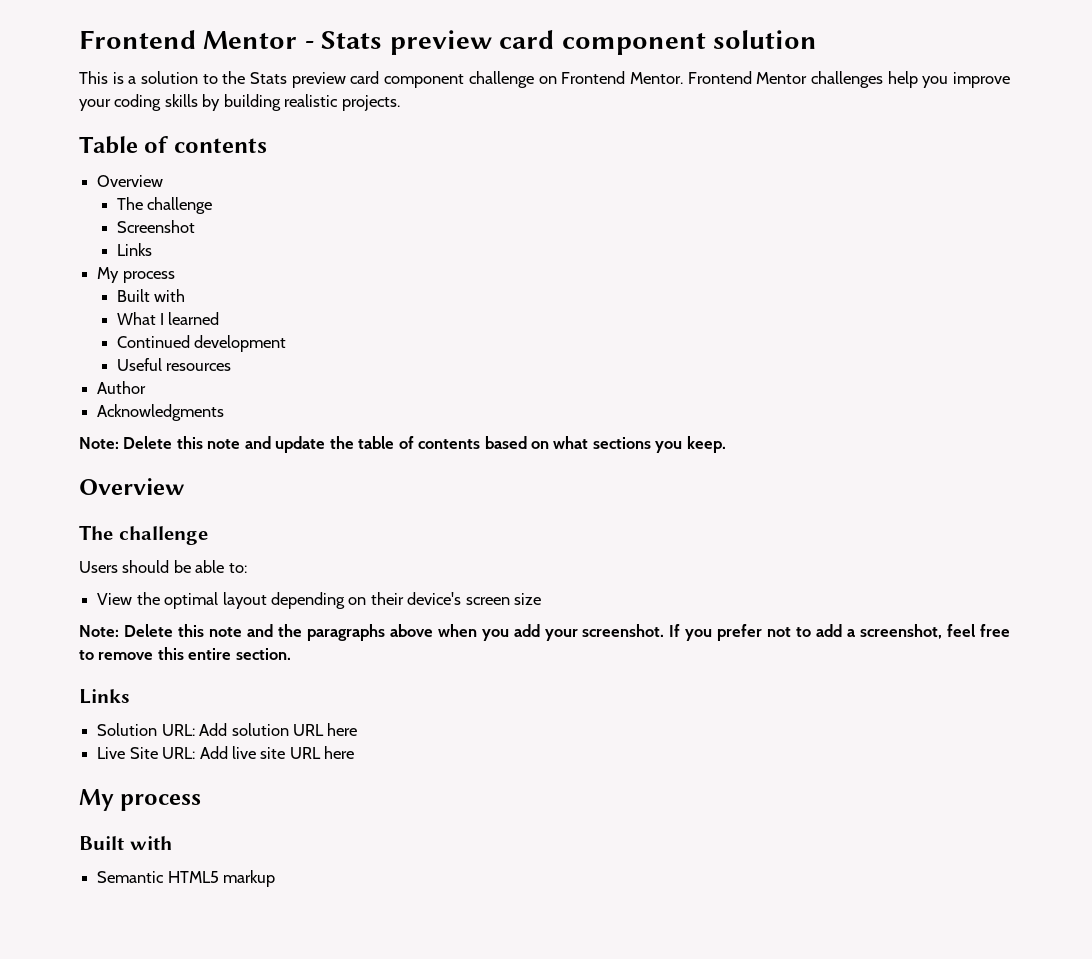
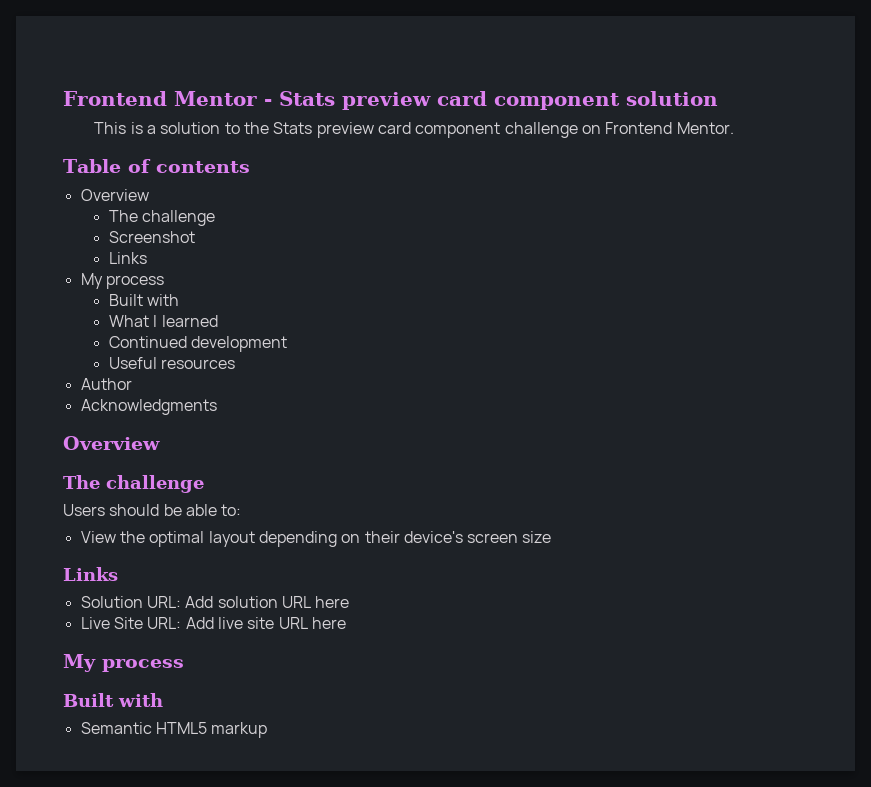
- Frontend Mentor challenges help you improve your coding skills by building realistic projects.
- Note: Delete this note and update the table of contents based on what sections you keep.
- Note: Delete this note and the paragraphs above when you add your screenshot. If you prefer not to add a screenshot, feel free to remove this entire section.

